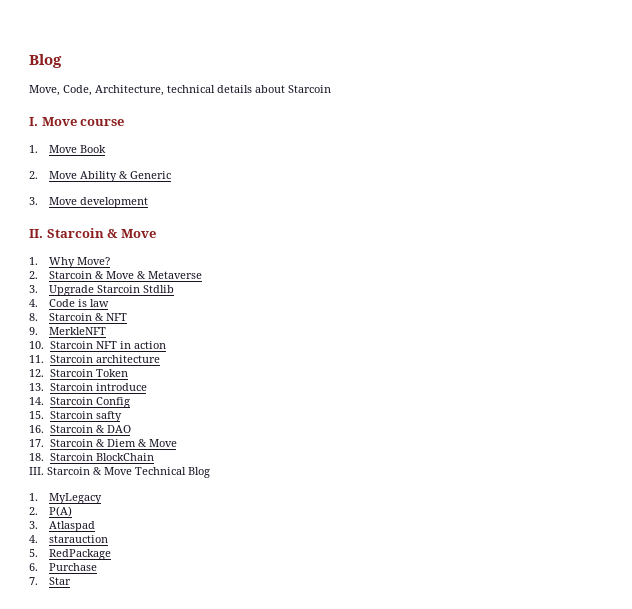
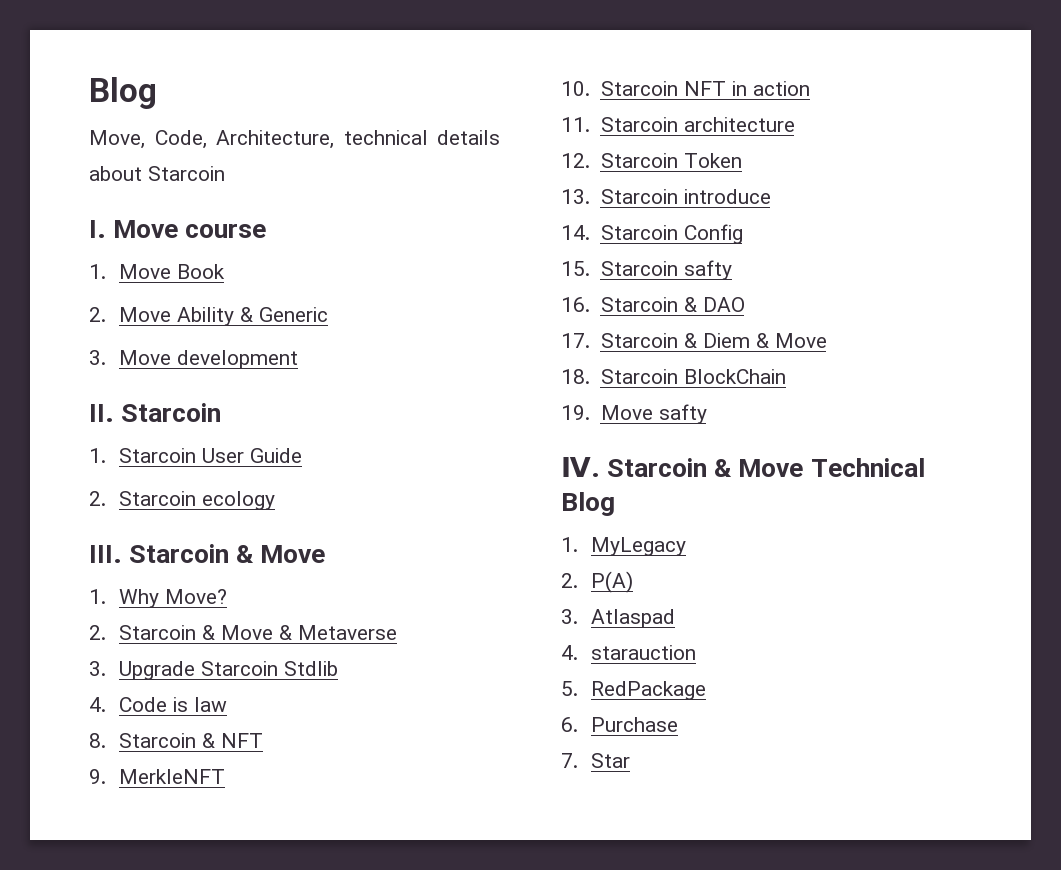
  3. Move development
- II. Starcoin & Move
+ II. Starcoin
+ 1. Starcoin User Guide
+ 2. Starcoin ecology
+ III. Starcoin & Move
- III. Starcoin & Move Technical Blog
+ 19. Move safty
+ Ⅳ. Starcoin & Move Technical Blog

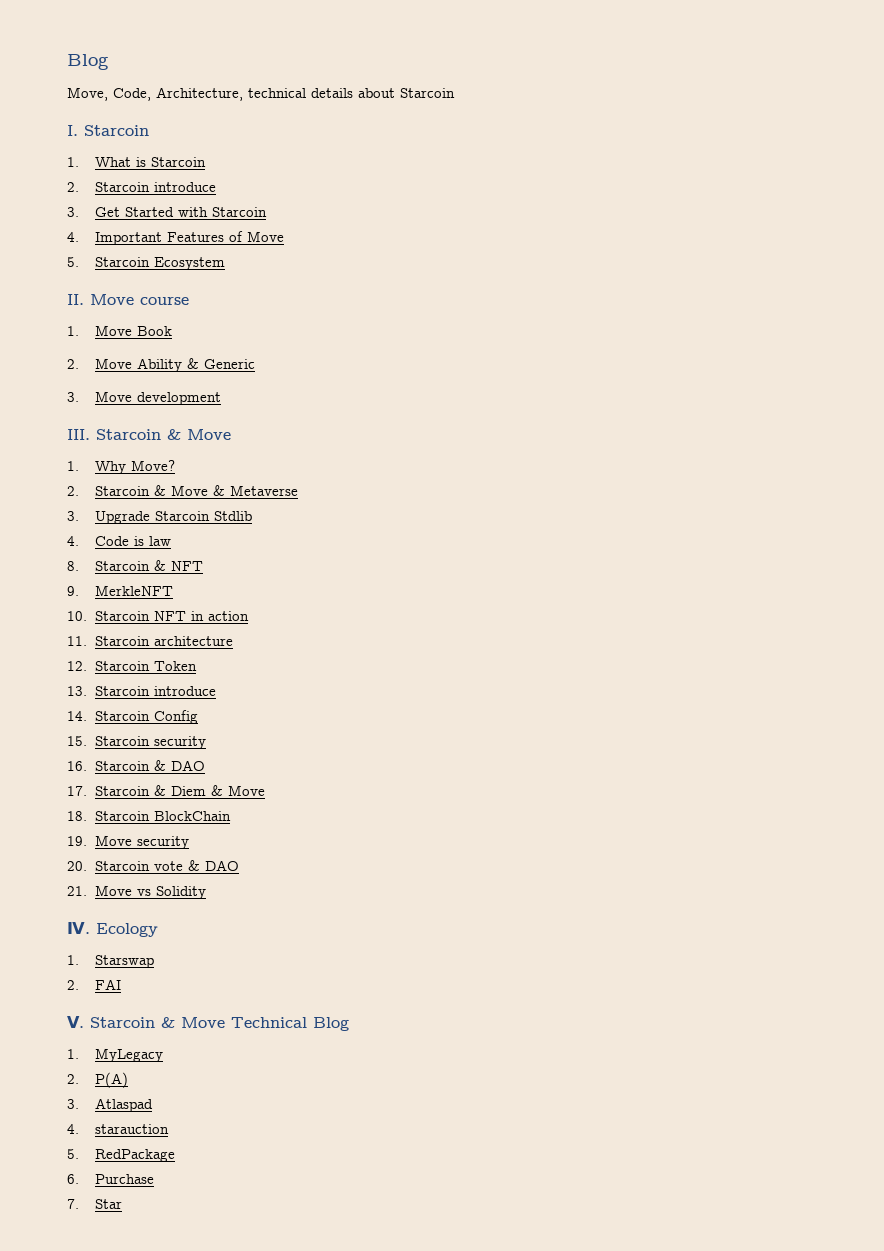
- I. Move course
+ I. Starcoin
+ 1. What is Starcoin
+ 2. Starcoin introduce
+ 3. Get Started with Starcoin
+ 4. Important Features of Move
+ 5. Starcoin Ecosystem
+ II. Move course
  3. Move development
- II. Starcoin
- 1. Starcoin User Guide
- 2. Starcoin ecology
- 15. Starcoin safty
+ 15. Starcoin security
- 19. Move safty
- Ⅳ. Starcoin & Move Technical Blog
+ 19. Move security
+ 20. Starcoin vote & DAO
+ 21. Move vs Solidity
+ Ⅳ. Ecology
+ 1. Starswap
+ 2. FAI
+ Ⅴ. Starcoin & Move Technical Blog

